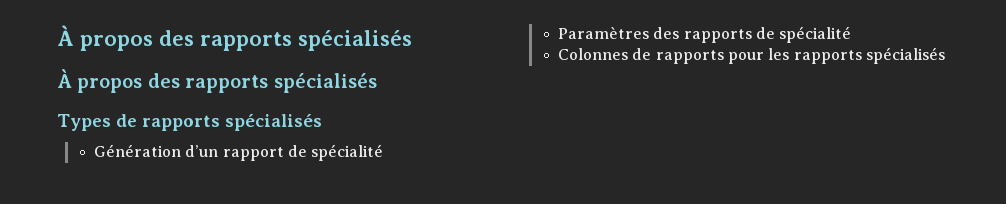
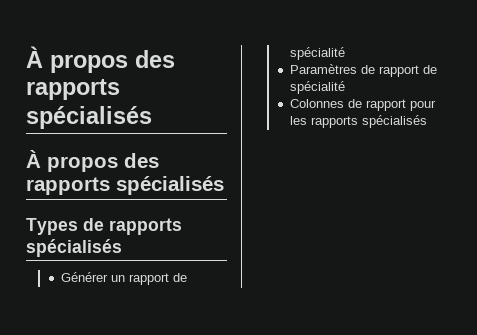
- Génération d’un rapport de spécialité
+ Générer un rapport de spécialité
- Paramètres des rapports de spécialité
+ Paramètres de rapport de spécialité
- Colonnes de rapports pour les rapports spécialisés
+ Colonnes de rapport pour les rapports spécialisés

